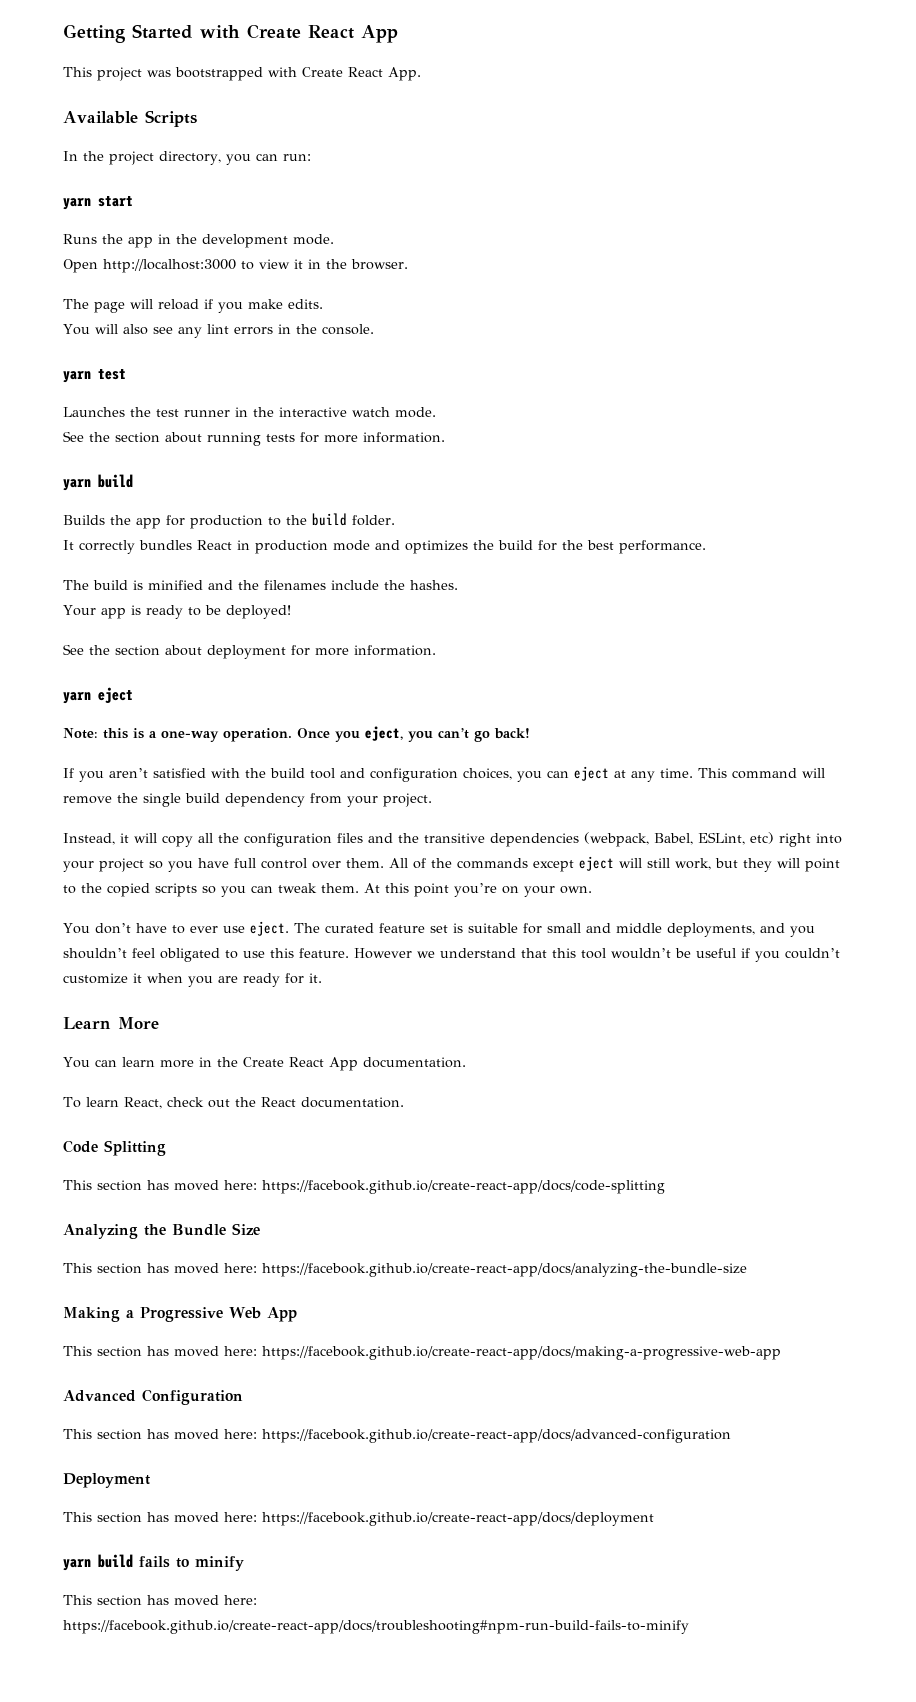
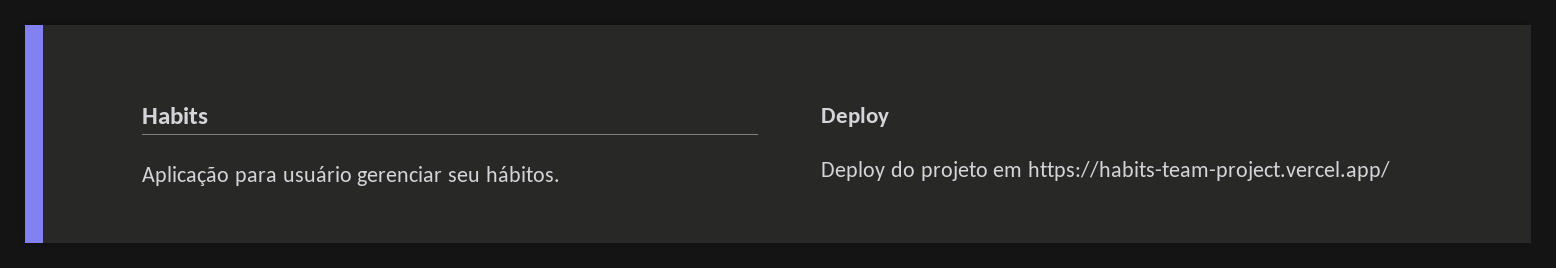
- Getting Started with Create React App
- This project was bootstrapped with Create React App.
- Available Scripts
- In the project directory, you can run:
- yarn start
- Runs the app in the development mode.
- Open http://localhost:3000 to view it in the browser.
- The page will reload if you make edits.
- You will also see any lint errors in the console.
- yarn test
- Launches the test runner in the interactive watch mode.
- See the section about running tests for more information.
- yarn build
- Builds the app for production to the build folder.
- It correctly bundles React in production mode and optimizes the build for the best performance.
- The build is minified and the filenames include the hashes.
- Your app is ready to be deployed!
- See the section about deployment for more information.
- yarn eject
- Note: this is a one-way operation. Once you eject, you can’t go back!
- If you aren’t satisfied with the build tool and configuration choices, you can eject at any time. This command will remove the single build dependency from your project.
- Instead, it will copy all the configuration files and the transitive dependencies (webpack, Babel, ESLint, etc) right into your project so you have full control over them. All of the commands except eject will still work, but they will point to the copied scripts so you can tweak them. At this point you’re on your own.
- You don’t have to ever use eject. The curated feature set is suitable for small and middle deployments, and you shouldn’t feel obligated to use this feature. However we understand that this tool wouldn’t be useful if you couldn’t customize it when you are ready for it.
- Learn More
- You can learn more in the Create React App documentation.
- To learn React, check out the React documentation.
- Code Splitting
- This section has moved here: https://facebook.github.io/create-react-app/docs/code-splitting
- Analyzing the Bundle Size
- This section has moved here: https://facebook.github.io/create-react-app/docs/analyzing-the-bundle-size
- Making a Progressive Web App
- This section has moved here: https://facebook.github.io/create-react-app/docs/making-a-progressive-web-app
- Advanced Configuration
- This section has moved here: https://facebook.github.io/create-react-app/docs/advanced-configuration
- Deployment
- This section has moved here: https://facebook.github.io/create-react-app/docs/deployment
- yarn build fails to minify
- This section has moved here: https://facebook.github.io/create-react-app/docs/troubleshooting#npm-run-build-fails-to-minify
+ Habits
+ Aplicação para usuário gerenciar seu hábitos.
+ Deploy
+ Deploy do projeto em https://habits-team-project.vercel.app/

